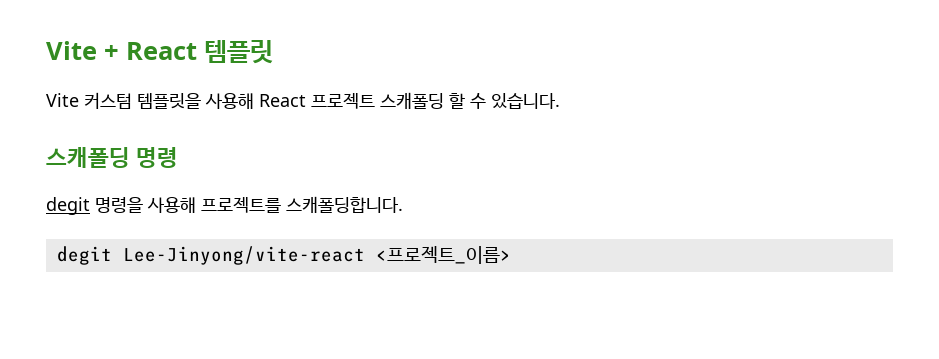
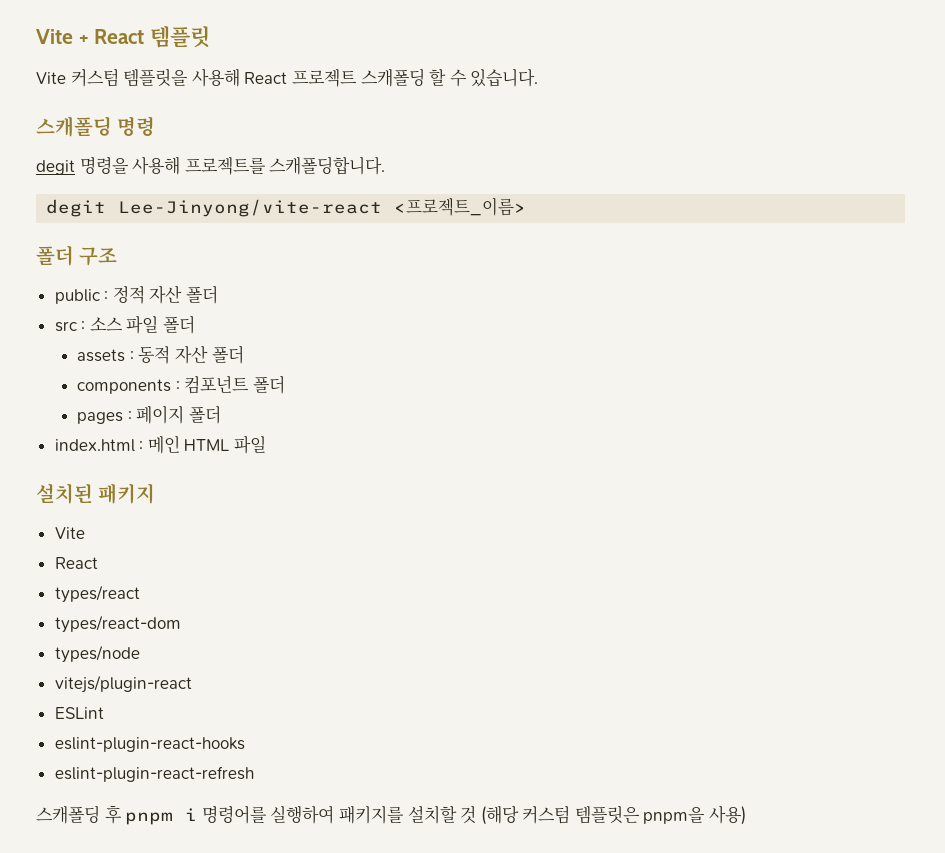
+ 폴더 구조
+ public : 정적 자산 폴더
+ src : 소스 파일 폴더
+ assets : 동적 자산 폴더
+ components : 컴포넌트 폴더
+ pages : 페이지 폴더
+ index.html : 메인 HTML 파일
+ 설치된 패키지
+ Vite
+ React
+ types/react
+ types/react-dom
+ types/node
+ vitejs/plugin-react
+ ESLint
+ eslint-plugin-react-hooks
+ eslint-plugin-react-refresh
+ 스캐폴딩 후 pnpm i 명령어를 실행하여 패키지를 설치할 것 (해당 커스텀 템플릿은 pnpm을 사용)

